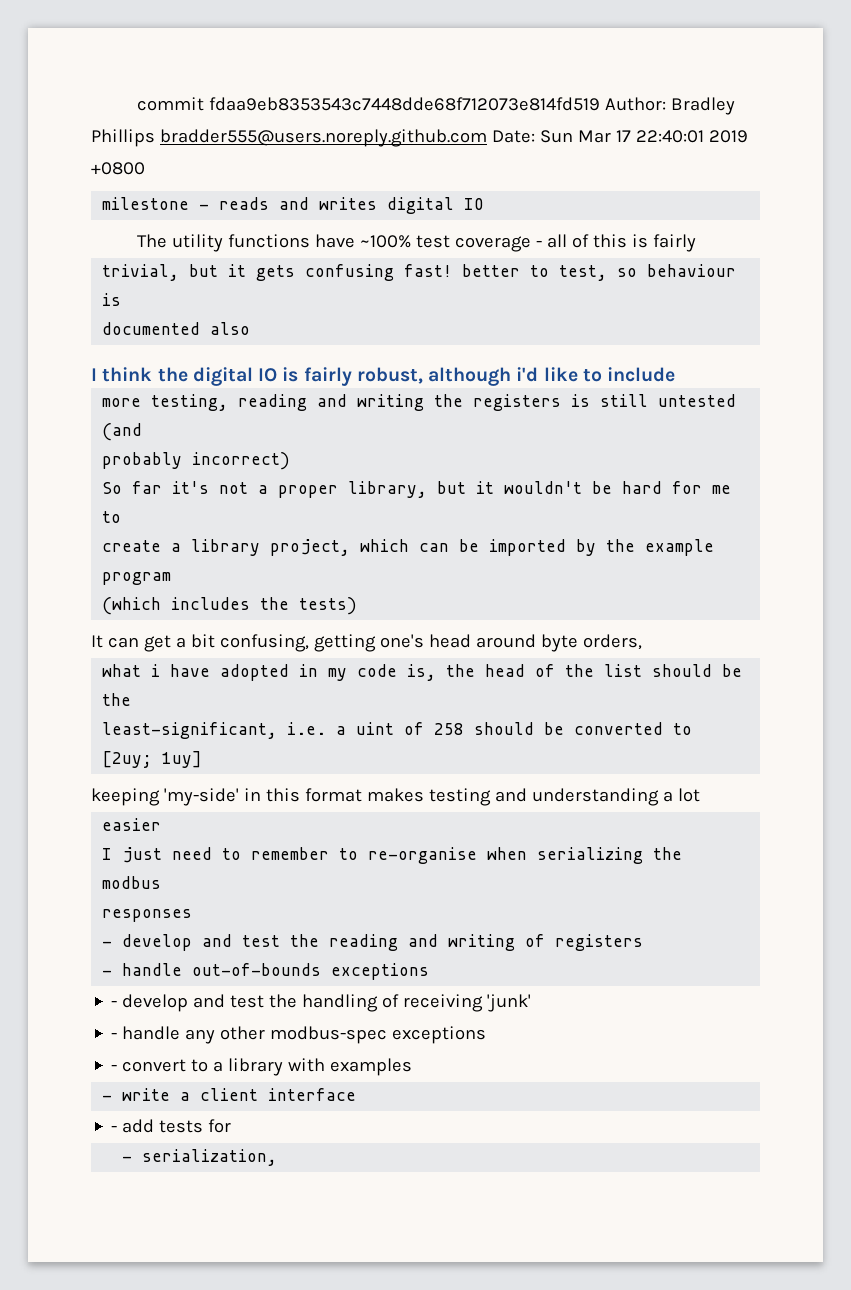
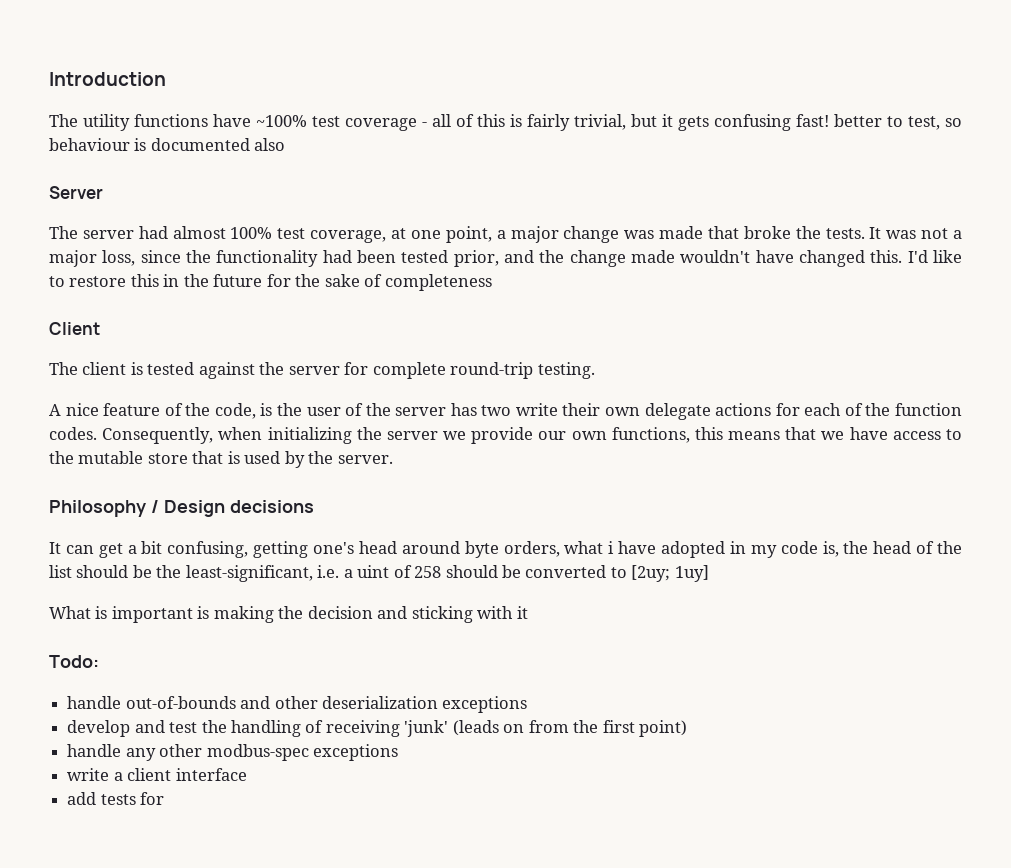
- commit fdaa9eb8353543c7448dde68f712073e814fd519 Author: Bradley Phillips bradder555@users.noreply.github.com Date: Sun Mar 17 22:40:01 2019 +0800
- milestone - reads and writes digital IO
+ Introduction
- The utility functions have ~100% test coverage - all of this is fairly
- trivial, but it gets confusing fast! better to test, so behaviour is
- documented also
+ The utility functions have ~100% test coverage - all of this is fairly trivial, but it gets confusing fast! better to test, so behaviour is documented also
- I think the digital IO is fairly robust, although i'd like to include
- more testing, reading and writing the registers is still untested (and
- probably incorrect)
- So far it's not a proper library, but it wouldn't be hard for me to
- create a library project, which can be imported by the example program
- (which includes the tests)
+ Server
+ The server had almost 100% test coverage, at one point, a major change was made that broke the tests. It was not a major loss, since the functionality had been tested prior, and the change made wouldn't have changed this. I'd like to restore this in the future for the sake of completeness
+ Client
+ The client is tested against the server for complete round-trip testing.
+ A nice feature of the code, is the user of the server has two write their own delegate actions for each of the function codes. Consequently, when initializing the server we provide our own functions, this means that we have access to the mutable store that is used by the server.
+ Philosophy / Design decisions
- It can get a bit confusing, getting one's head around byte orders,
- what i have adopted in my code is, the head of the list should be the
- least-significant, i.e. a uint of 258 should be converted to [2uy; 1uy]
+ It can get a bit confusing, getting one's head around byte orders, what i have adopted in my code is, the head of the list should be the least-significant, i.e. a uint of 258 should be converted to [2uy; 1uy]
- keeping 'my-side' in this format makes testing and understanding a lot
- easier
- I just need to remember to re-organise when serializing the modbus
- responses
- - develop and test the reading and writing of registers
- - handle out-of-bounds exceptions
- - develop and test the handling of receiving 'junk'
- - handle any other modbus-spec exceptions
+ What is important is making the decision and sticking with it
+ Todo:
+ handle out-of-bounds and other deserialization exceptions
+ develop and test the handling of receiving 'junk' (leads on from the first point)
+ handle any other modbus-spec exceptions
- - convert to a library with examples
- - write a client interface
+ write a client interface
- - add tests for
+ add tests for
- - serialization,

